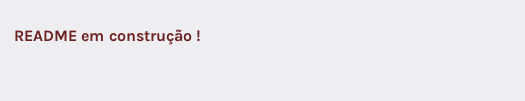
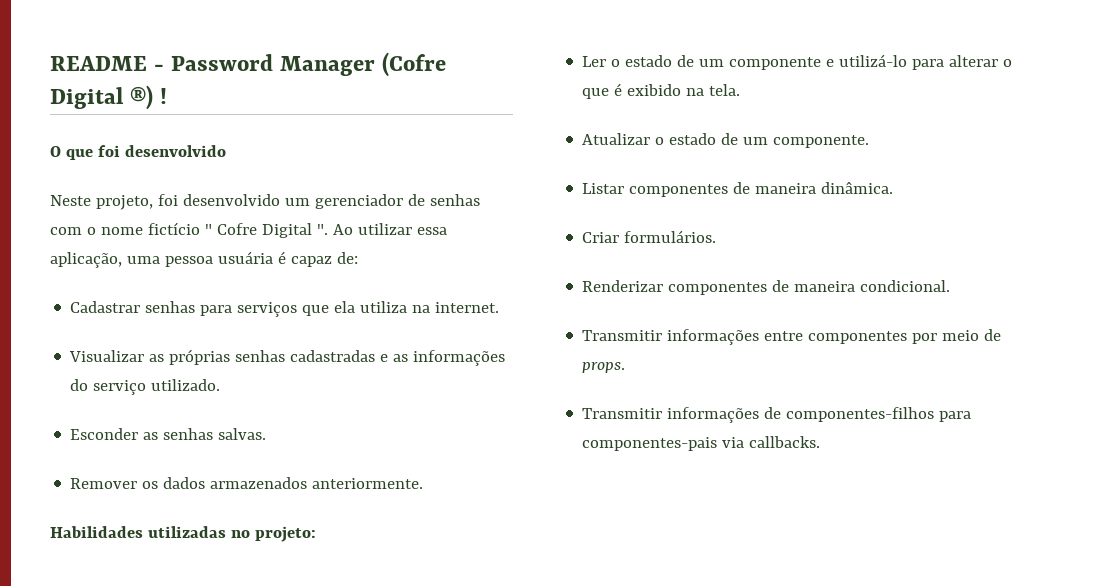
- README em construção !
+ README - Password Manager (Cofre Digital ®) !
+ O que foi desenvolvido
+ Neste projeto, foi desenvolvido um gerenciador de senhas com o nome fictício " Cofre Digital ". Ao utilizar essa aplicação, uma pessoa usuária é capaz de:
+ Cadastrar senhas para serviços que ela utiliza na internet.
+ Visualizar as próprias senhas cadastradas e as informações do serviço utilizado.
+ Esconder as senhas salvas.
+ Remover os dados armazenados anteriormente.
+ Habilidades utilizadas no projeto:
+ Ler o estado de um componente e utilizá-lo para alterar o que é exibido na tela.
+ Atualizar o estado de um componente.
+ Listar componentes de maneira dinâmica.
+ Criar formulários.
+ Renderizar componentes de maneira condicional.
+ Transmitir informações entre componentes por meio de props.
+ Transmitir informações de componentes-filhos para componentes-pais via callbacks.

